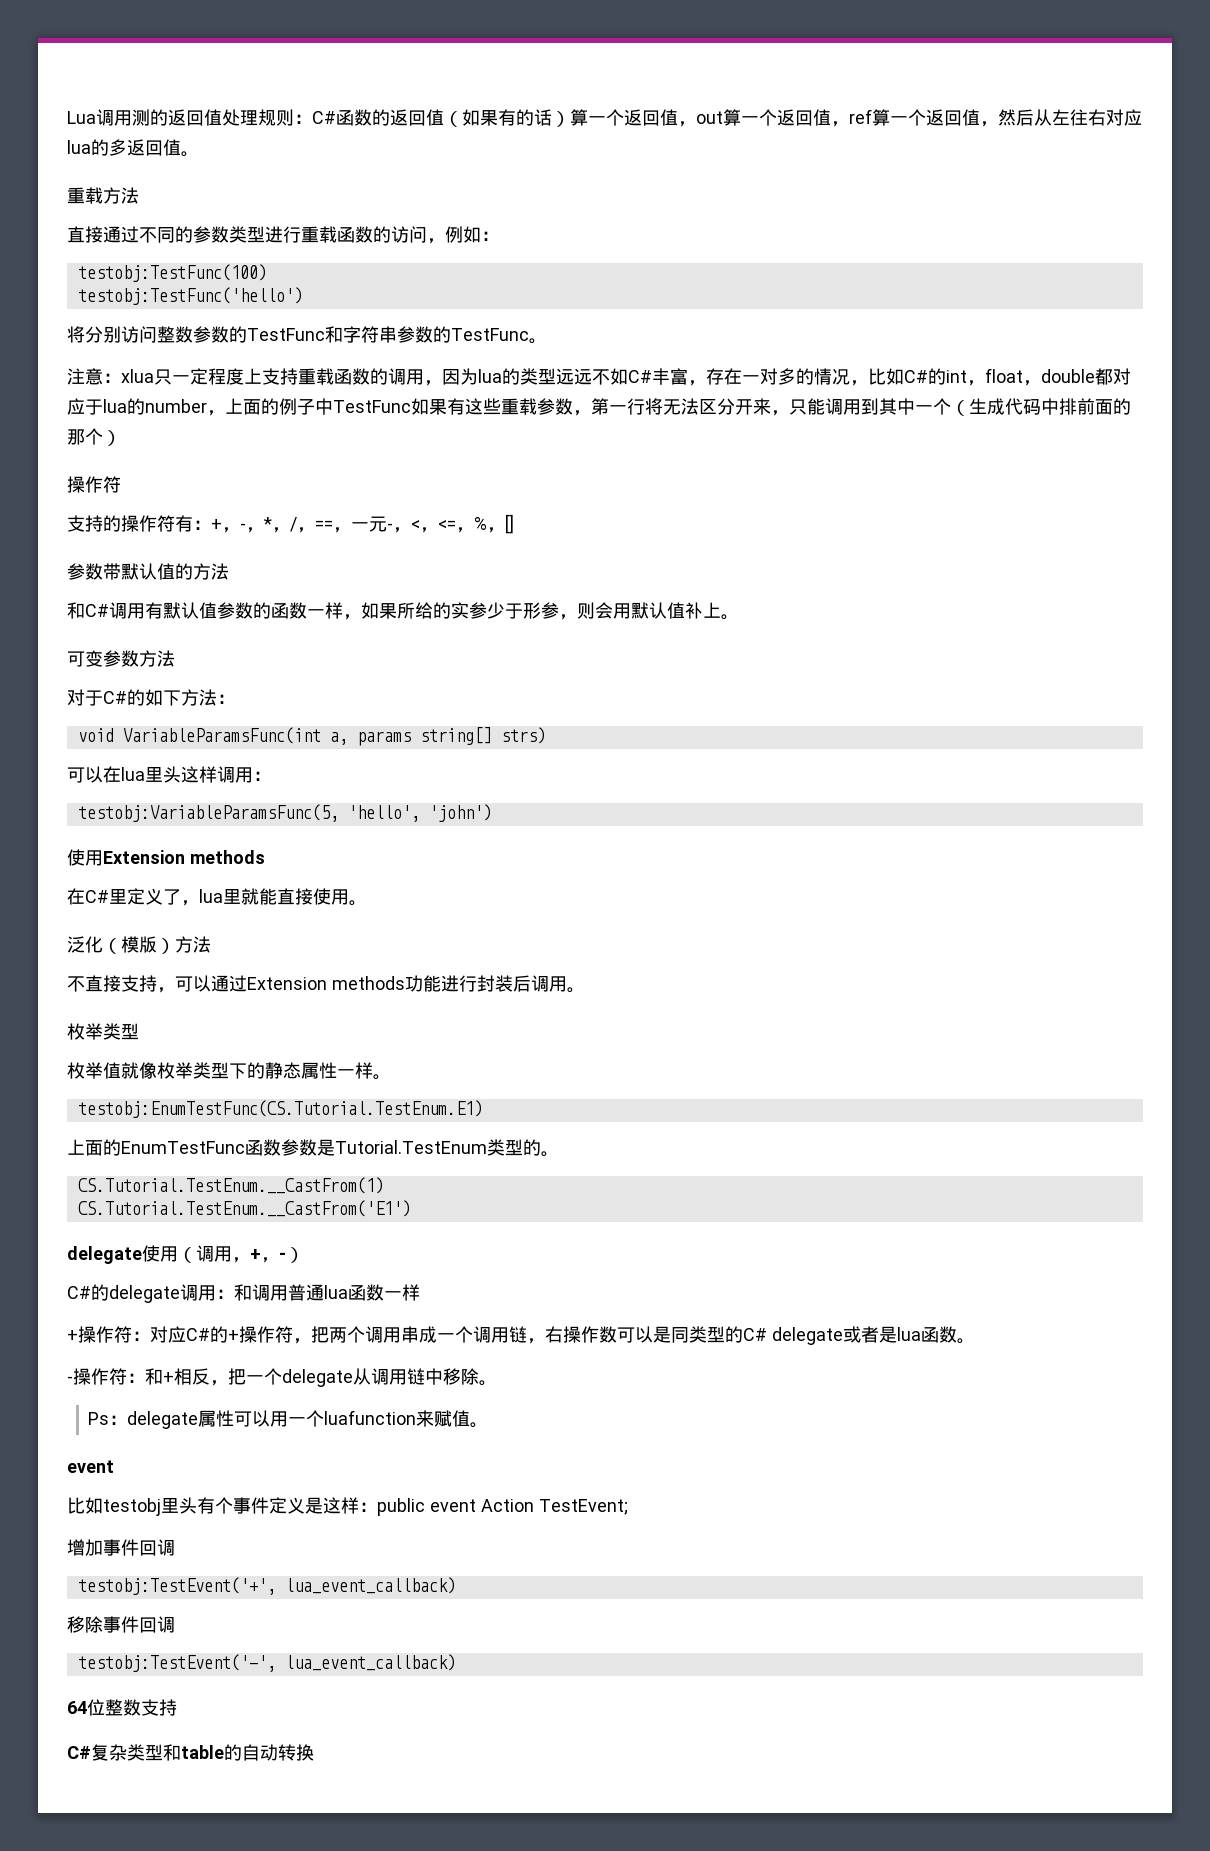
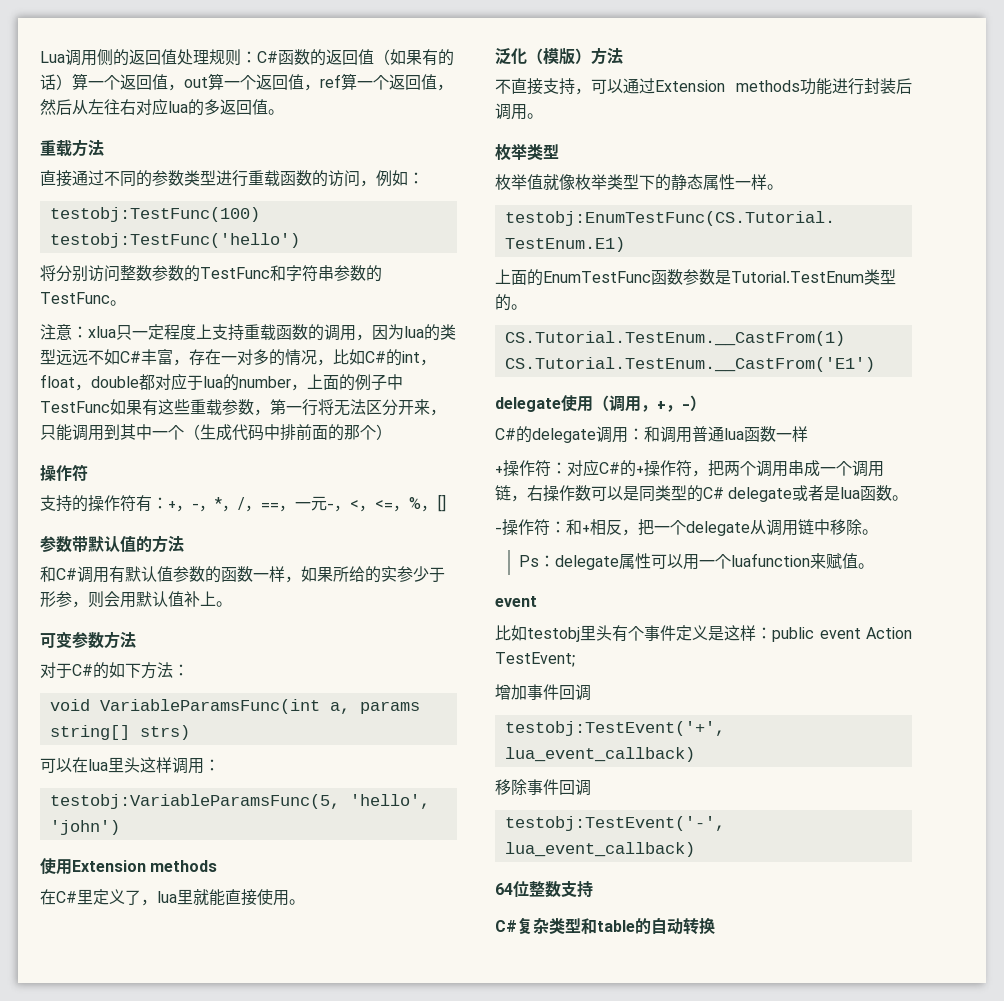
- Lua调用测的返回值处理规则：C#函数的返回值（如果有的话）算一个返回值，out算一个返回值，ref算一个返回值，然后从左往右对应lua的多返回值。
+ Lua调用侧的返回值处理规则：C#函数的返回值（如果有的话）算一个返回值，out算一个返回值，ref算一个返回值，然后从左往右对应lua的多返回值。

